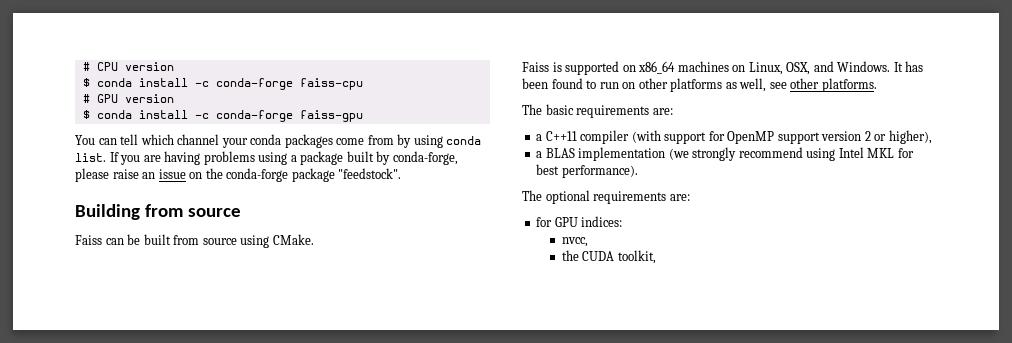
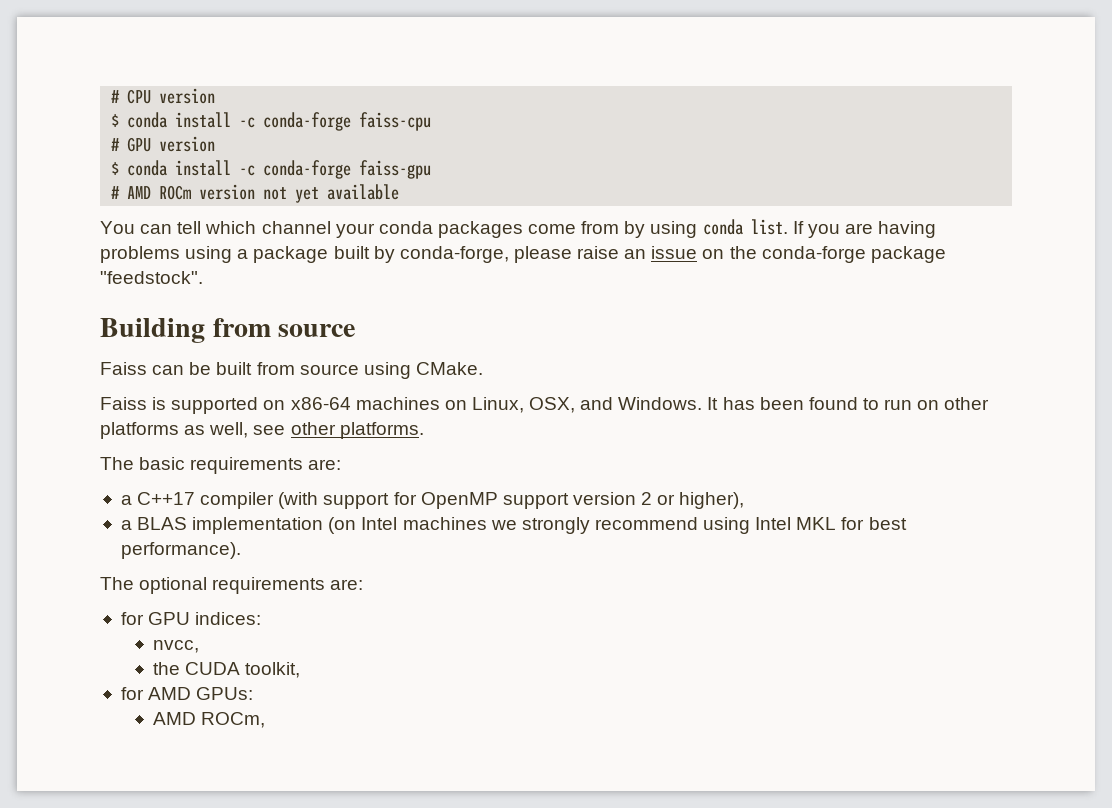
+ # AMD ROCm version not yet available
- Faiss is supported on x86_64 machines on Linux, OSX, and Windows.
+ Faiss is supported on x86-64 machines on Linux, OSX, and Windows.
- a C++11 compiler (with support for OpenMP support version 2 or higher),
+ a C++17 compiler (with support for OpenMP support version 2 or higher),
- a BLAS implementation (we strongly recommend using Intel MKL for best performance).
+ a BLAS implementation (on Intel machines we strongly recommend using Intel MKL for best performance).
+ for AMD GPUs:
+ AMD ROCm,

